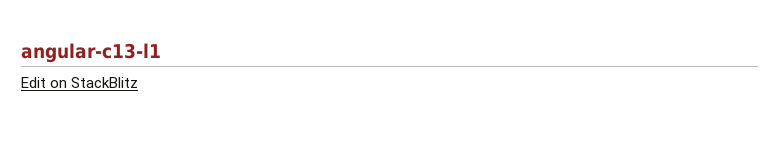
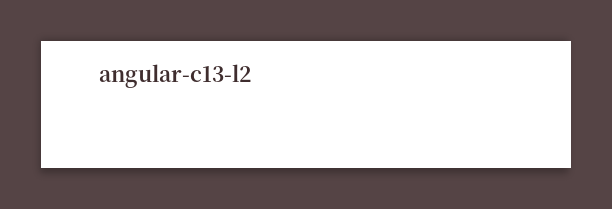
- angular-c13-l1
- Edit on StackBlitz
+ angular-c13-l2

